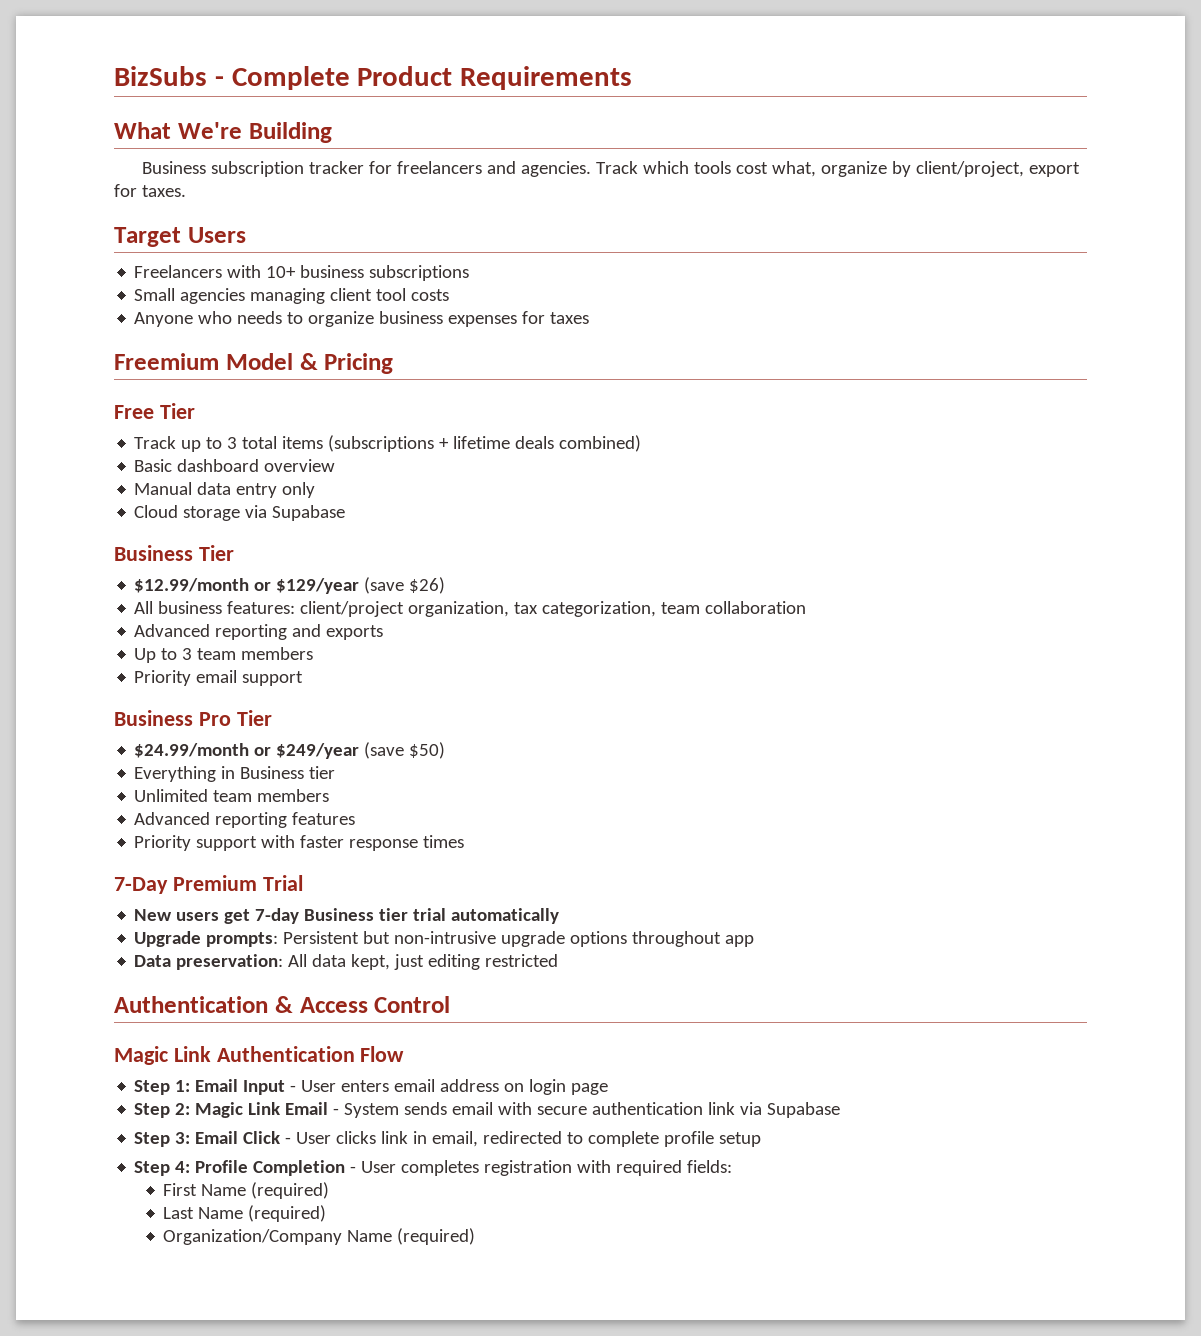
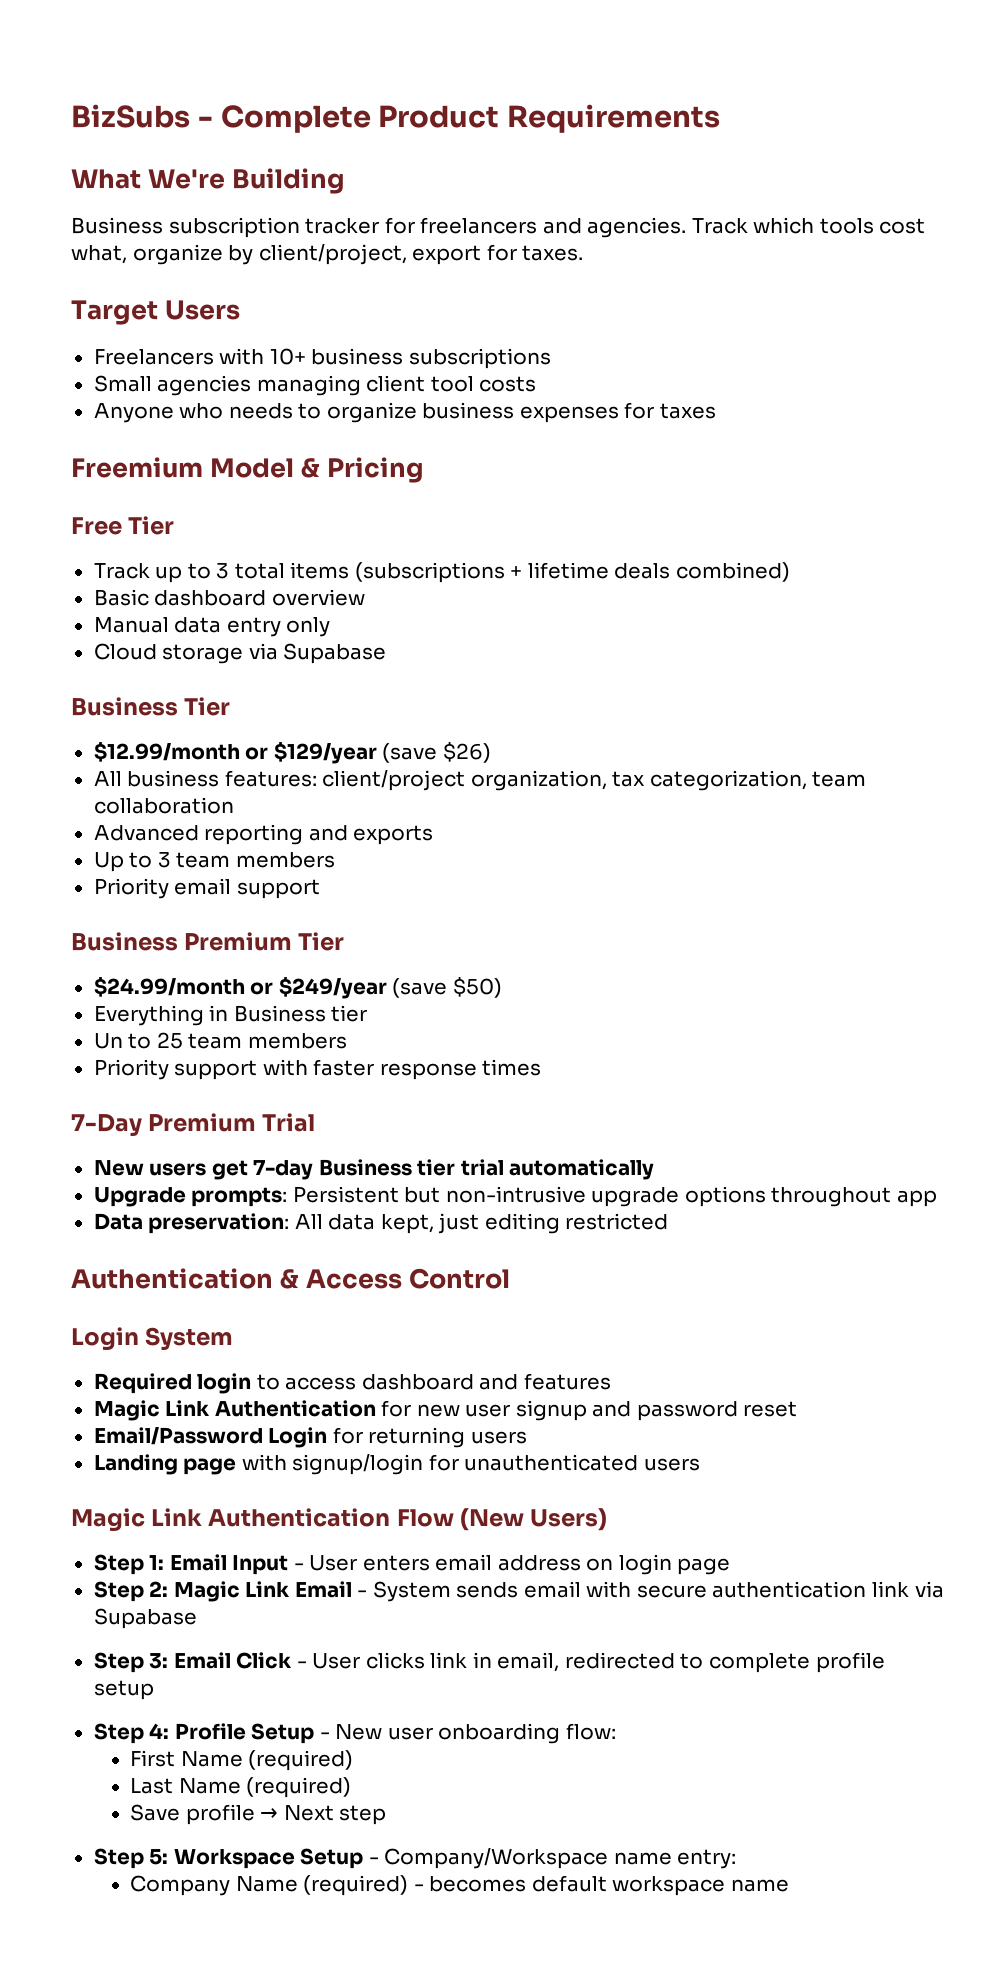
- Business Pro Tier
+ Business Premium Tier
- Unlimited team members
- Advanced reporting features
+ Un to 25 team members
+ Login System
+ Required login to access dashboard and features
+ Magic Link Authentication for new user signup and password reset
+ Email/Password Login for returning users
+ Landing page with signup/login for unauthenticated users
- Magic Link Authentication Flow
+ Magic Link Authentication Flow (New Users)
- Step 4: Profile Completion - User completes registration with required fields:
+ Step 4: Profile Setup - New user onboarding flow:
- Organization/Company Name (required)
+ Save profile → Next step
+ Step 5: Workspace Setup - Company/Workspace name entry:
+ Company Name (required) - becomes default workspace name

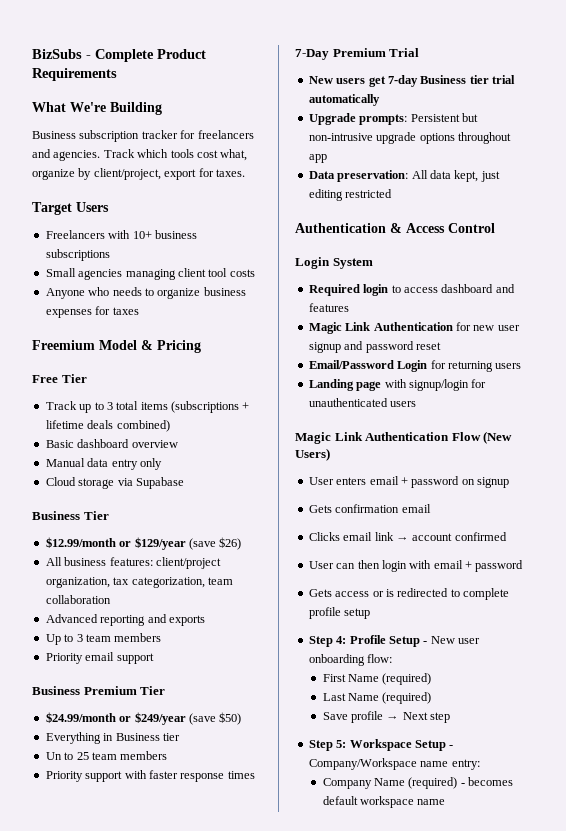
- Step 1: Email Input - User enters email address on login page
- Step 2: Magic Link Email - System sends email with secure authentication link via Supabase
- Step 3: Email Click - User clicks link in email, redirected to complete profile setup
+ User enters email + password on signup
+ Gets confirmation email
+ Clicks email link → account confirmed
+ User can then login with email + password
+ Gets access or is redirected to complete profile setup

